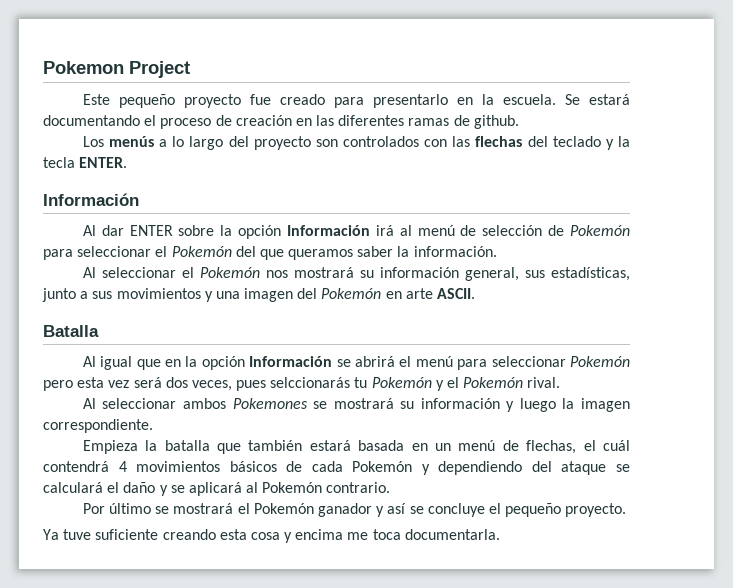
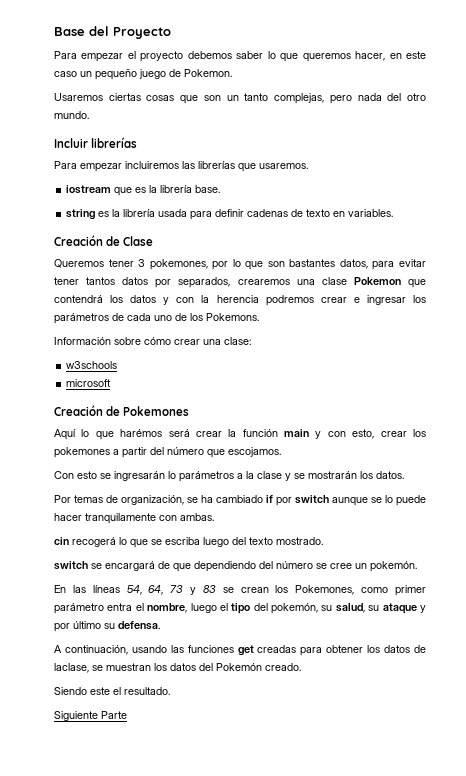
- Pokemon Project
- Este pequeño proyecto fue creado para presentarlo en la escuela. Se estará documentando el proceso de creación en las diferentes ramas de github.
- Los menús a lo largo del proyecto son controlados con las flechas del teclado y la tecla ENTER.
- Información
- Al dar ENTER sobre la opción Información irá al menú de selección de Pokemón para seleccionar el Pokemón del que queramos saber la información.
- Al seleccionar el Pokemón nos mostrará su información general, sus estadísticas, junto a sus movimientos y una imagen del Pokemón en arte ASCII.
- Batalla
- Al igual que en la opción Información se abrirá el menú para seleccionar Pokemón pero esta vez será dos veces, pues selccionarás tu Pokemón y el Pokemón rival.
- Al seleccionar ambos Pokemones se mostrará su información y luego la imagen correspondiente.
- Empieza la batalla que también estará basada en un menú de flechas, el cuál contendrá 4 movimientos básicos de cada Pokemón y dependiendo del ataque se calculará el daño y se aplicará al Pokemón contrario.
- Por último se mostrará el Pokemón ganador y así se concluye el pequeño proyecto.
- Ya tuve suficiente creando esta cosa y encima me toca documentarla.
+ Base del Proyecto
+ Para empezar el proyecto debemos saber lo que queremos hacer, en este caso un pequeño juego de Pokemon.
+ Usaremos ciertas cosas que son un tanto complejas, pero nada del otro mundo.
+ Incluir librerías
+ Para empezar incluiremos las librerías que usaremos.
+ iostream que es la librería base.
+ string es la librería usada para definir cadenas de texto en variables.
+ Creación de Clase
+ Queremos tener 3 pokemones, por lo que son bastantes datos, para evitar tener tantos datos por separados, crearemos una clase Pokemon que contendrá los datos y con la herencia podremos crear e ingresar los parámetros de cada uno de los Pokemons.
+ Información sobre cómo crear una clase:
+ w3schools
+ microsoft
+ Creación de Pokemones
+ Aquí lo que harémos será crear la función main y con esto, crear los pokemones a partir del número que escojamos.
+ Con esto se ingresarán lo parámetros a la clase y se mostrarán los datos.
+ Por temas de organización, se ha cambiado if por switch aunque se lo puede hacer tranquilamente con ambas.
+ cin recogerá lo que se escriba luego del texto mostrado.
+ switch se encargará de que dependiendo del número se cree un pokemón.
+ En las líneas 54, 64, 73 y 83 se crean los Pokemones, como primer parámetro entra el nombre, luego el tipo del pokemón, su salud, su ataque y por último su defensa.
+ A continuación, usando las funciones get creadas para obtener los datos de laclase, se muestran los datos del Pokemón creado.
+ Siendo este el resultado.
+ Siguiente Parte

